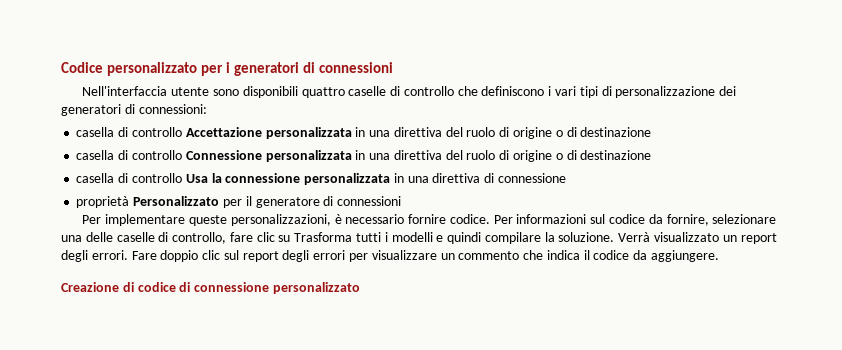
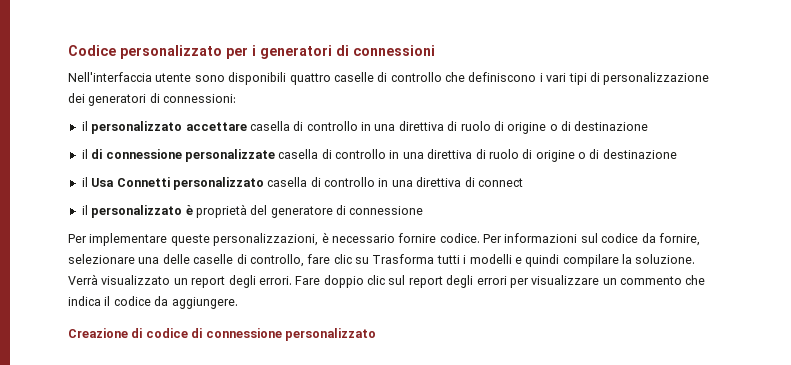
- casella di controllo Accettazione personalizzata in una direttiva del ruolo di origine o di destinazione
- casella di controllo Connessione personalizzata in una direttiva del ruolo di origine o di destinazione
- casella di controllo Usa la connessione personalizzata in una direttiva di connessione
- proprietà Personalizzato per il generatore di connessioni
+ il personalizzato accettare casella di controllo in una direttiva di ruolo di origine o di destinazione
+ il di connessione personalizzate casella di controllo in una direttiva di ruolo di origine o di destinazione
+ il Usa Connetti personalizzato casella di controllo in una direttiva di connect
+ il personalizzato è proprietà del generatore di connessione

